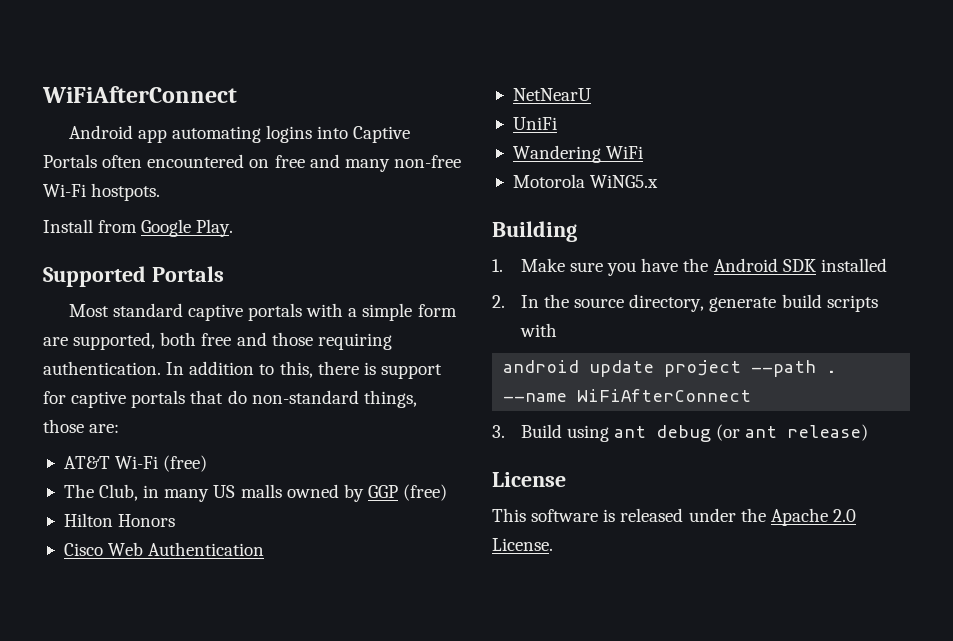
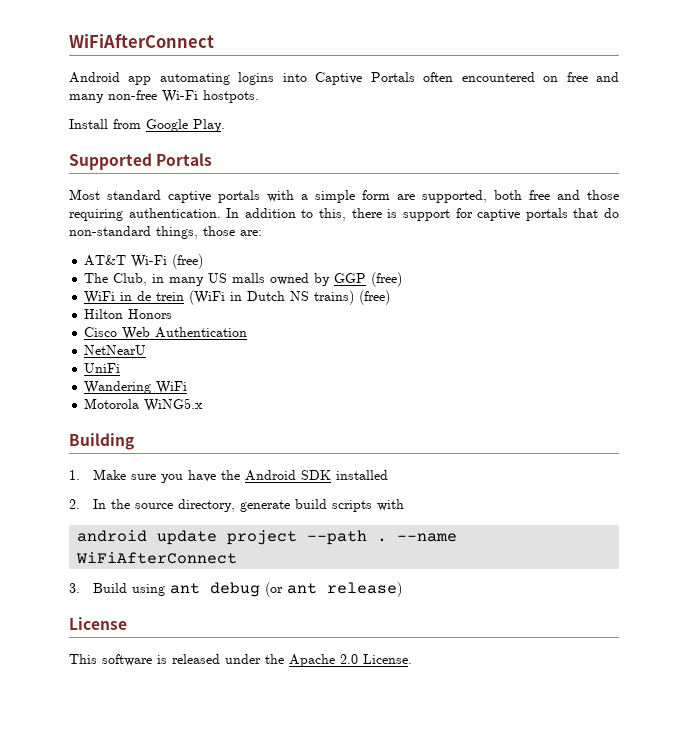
+ WiFi in de trein (WiFi in Dutch NS trains) (free)

